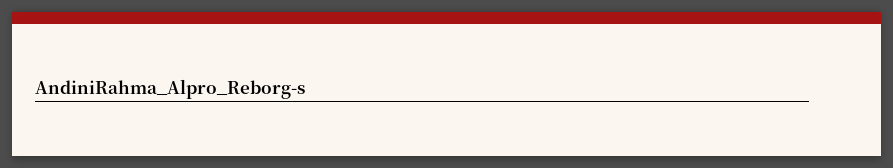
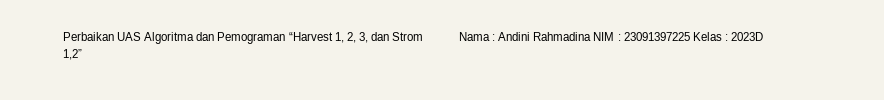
- AndiniRahma_Alpro_Reborg-s
+ Perbaikan UAS Algoritma dan Pemograman “Harvest 1, 2, 3, dan Strom 1,2”
+ Nama : Andini Rahmadina NIM : 23091397225 Kelas : 2023D

